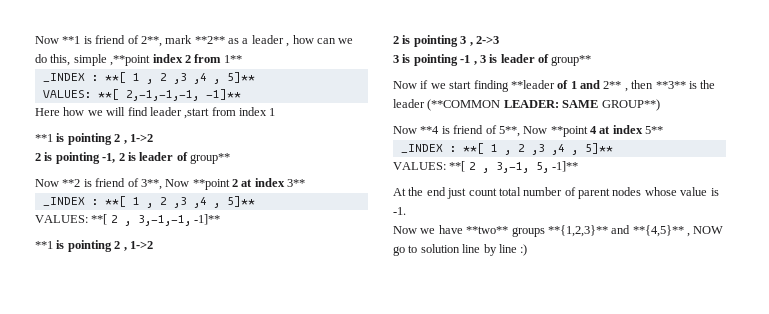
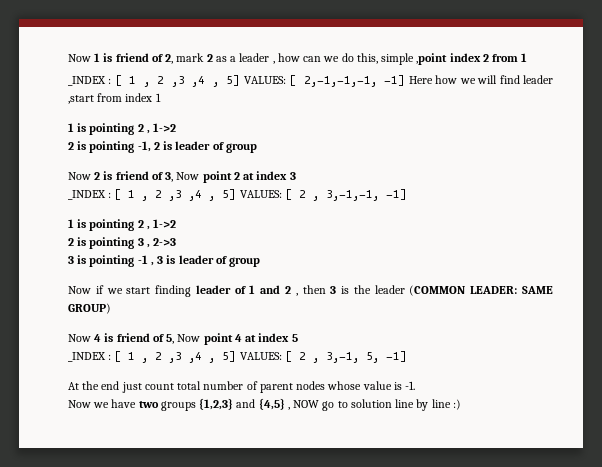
- Now **1 is friend of 2**, mark **2** as a leader , how can we do this, simple ,**point index 2 from 1**
- _INDEX : **[ 1 , 2 ,3 ,4 , 5]**
- VALUES: **[ 2,-1,-1,-1, -1]**
- Here how we will find leader ,start from index 1
- **1 is pointing 2 , 1->2
+ Now 1 is friend of 2, mark 2 as a leader , how can we do this, simple ,point index 2 from 1
+ _INDEX : [ 1 , 2 ,3 ,4 , 5] VALUES: [ 2,-1,-1,-1, -1] Here how we will find leader ,start from index 1
+ 1 is pointing 2 , 1->2
- 2 is pointing -1, 2 is leader of group**
- Now **2 is friend of 3**, Now **point 2 at index 3**
- _INDEX : **[ 1 , 2 ,3 ,4 , 5]**
- VALUES: **[ 2 , 3,-1,-1, -1]**
- **1 is pointing 2 , 1->2
+ 2 is pointing -1, 2 is leader of group
+ Now 2 is friend of 3, Now point 2 at index 3
+ _INDEX : [ 1 , 2 ,3 ,4 , 5] VALUES: [ 2 , 3,-1,-1, -1]
+ 1 is pointing 2 , 1->2
- 3 is pointing -1 , 3 is leader of group**
+ 3 is pointing -1 , 3 is leader of group
- Now if we start finding **leader of 1 and 2** , then **3** is the leader (**COMMON LEADER: SAME GROUP**)
- Now **4 is friend of 5**, Now **point 4 at index 5**
- _INDEX : **[ 1 , 2 ,3 ,4 , 5]**
- VALUES: **[ 2 , 3,-1, 5, -1]**
+ Now if we start finding leader of 1 and 2 , then 3 is the leader (COMMON LEADER: SAME GROUP)
+ Now 4 is friend of 5, Now point 4 at index 5
+ _INDEX : [ 1 , 2 ,3 ,4 , 5] VALUES: [ 2 , 3,-1, 5, -1]
- Now we have **two** groups **{1,2,3}** and **{4,5}** , NOW go to solution line by line :)
+ Now we have two groups {1,2,3} and {4,5} , NOW go to solution line by line :)

